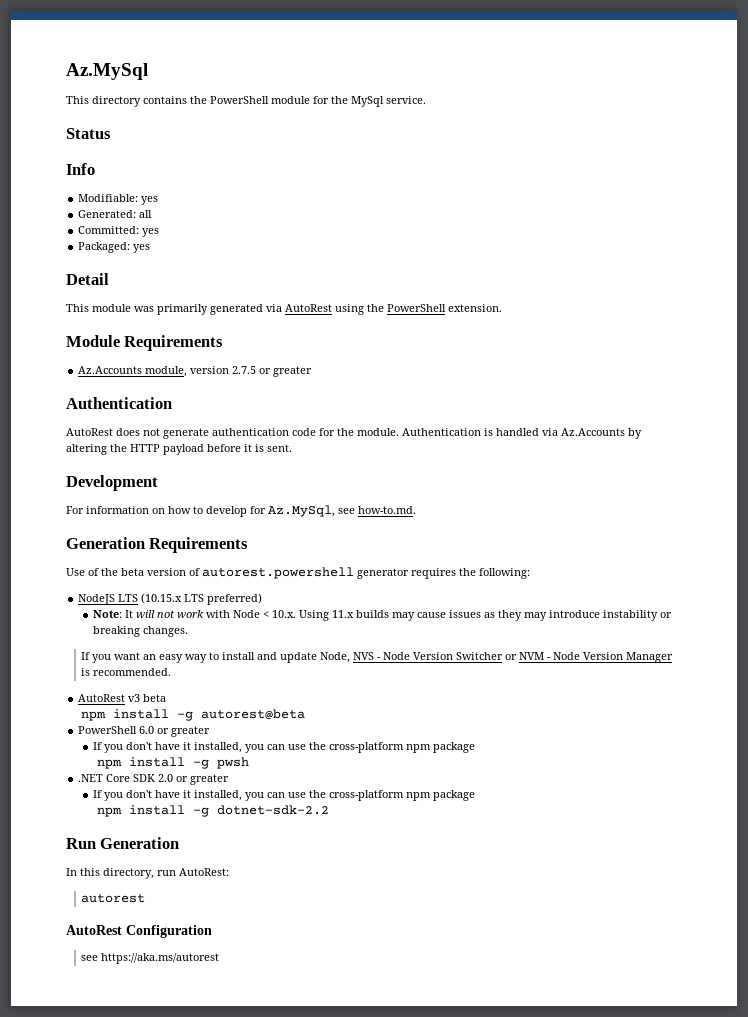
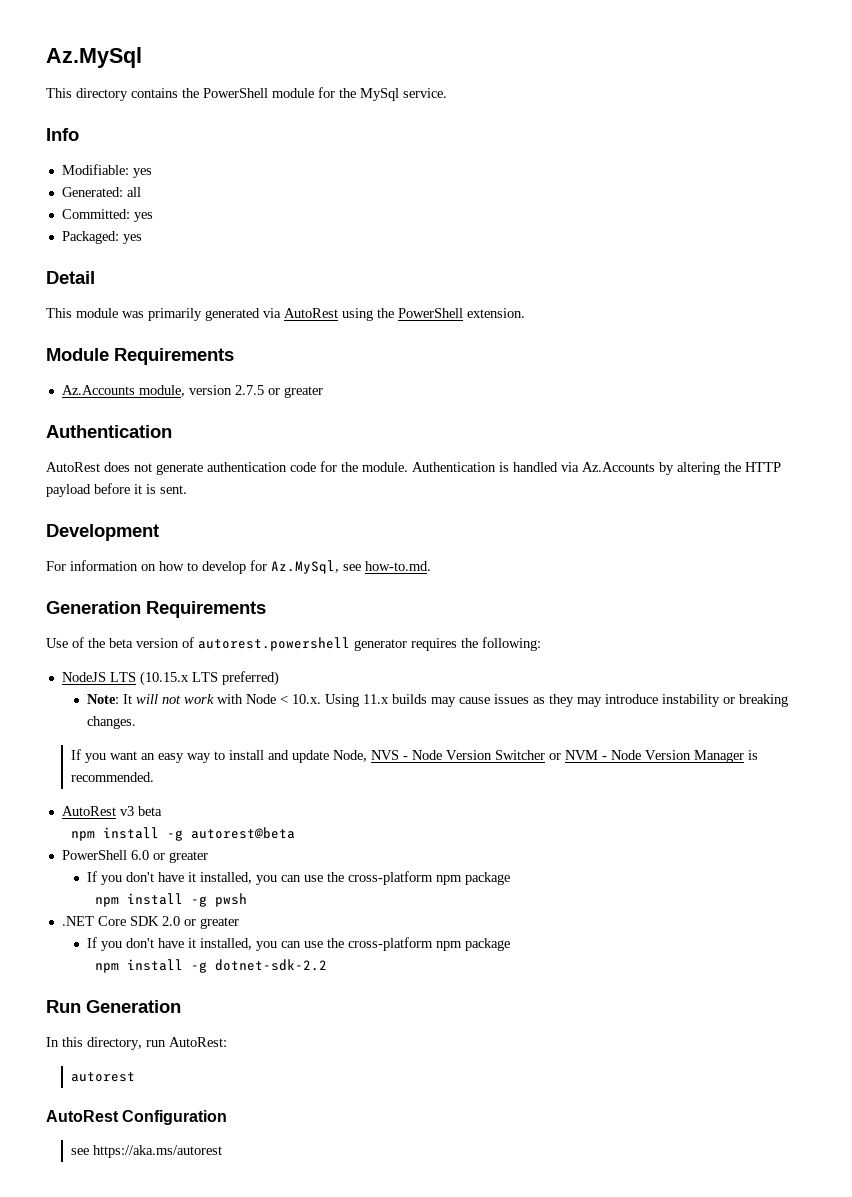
- Status

